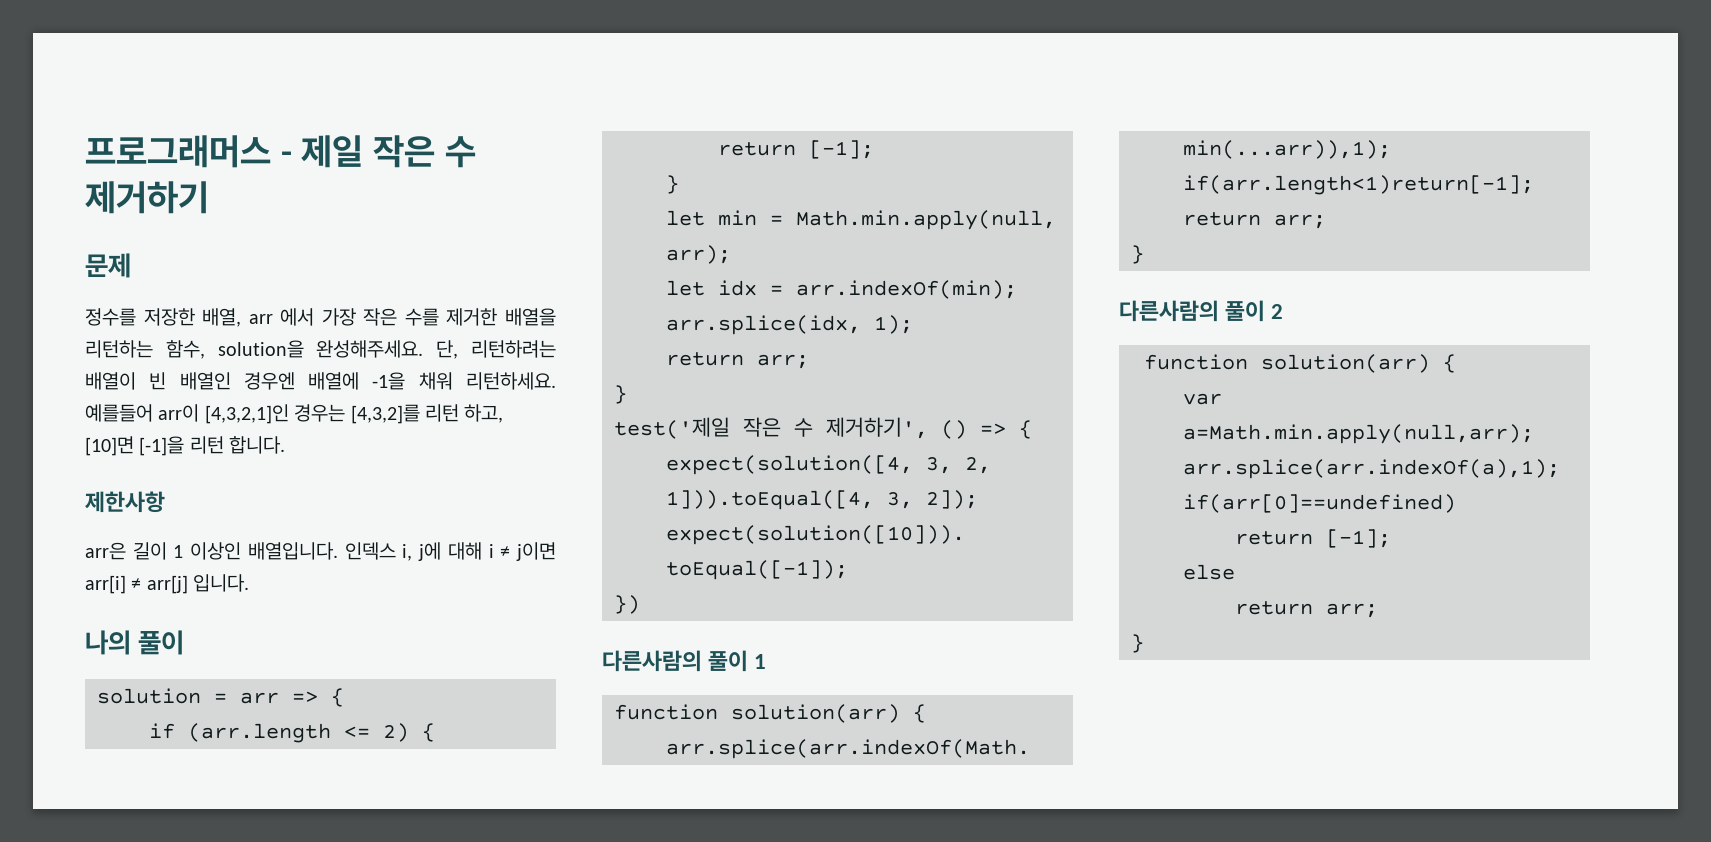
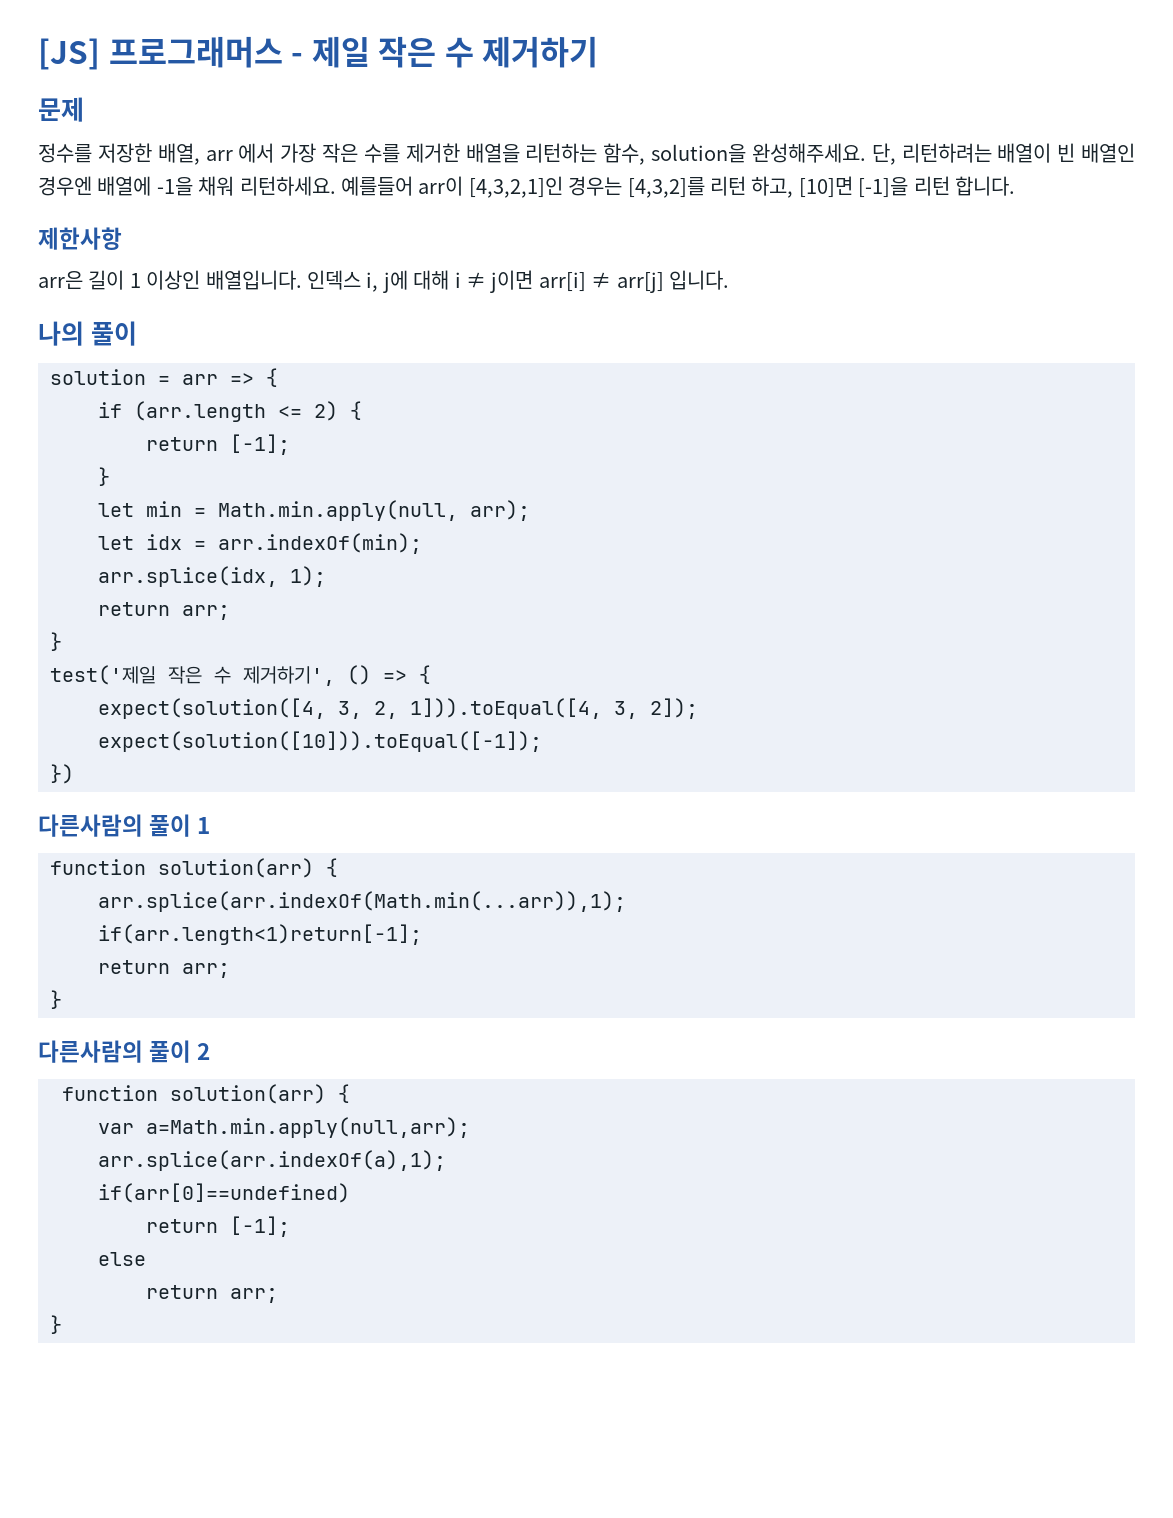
- 프로그래머스 - 제일 작은 수 제거하기
+ [JS] 프로그래머스 - 제일 작은 수 제거하기

